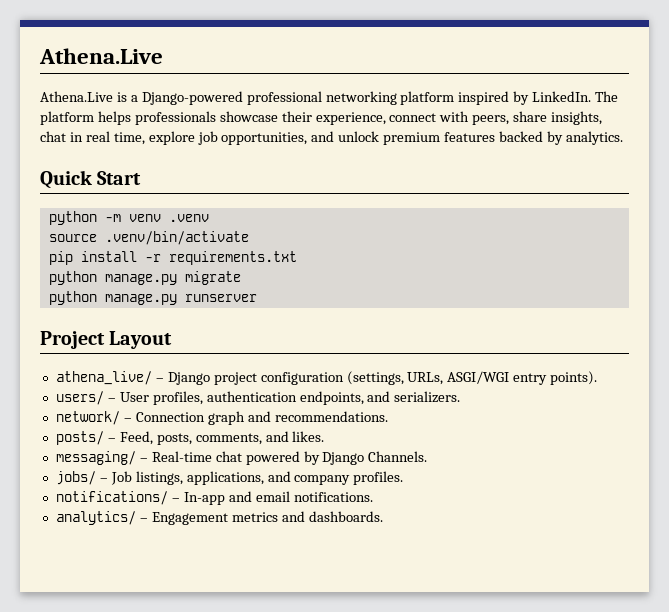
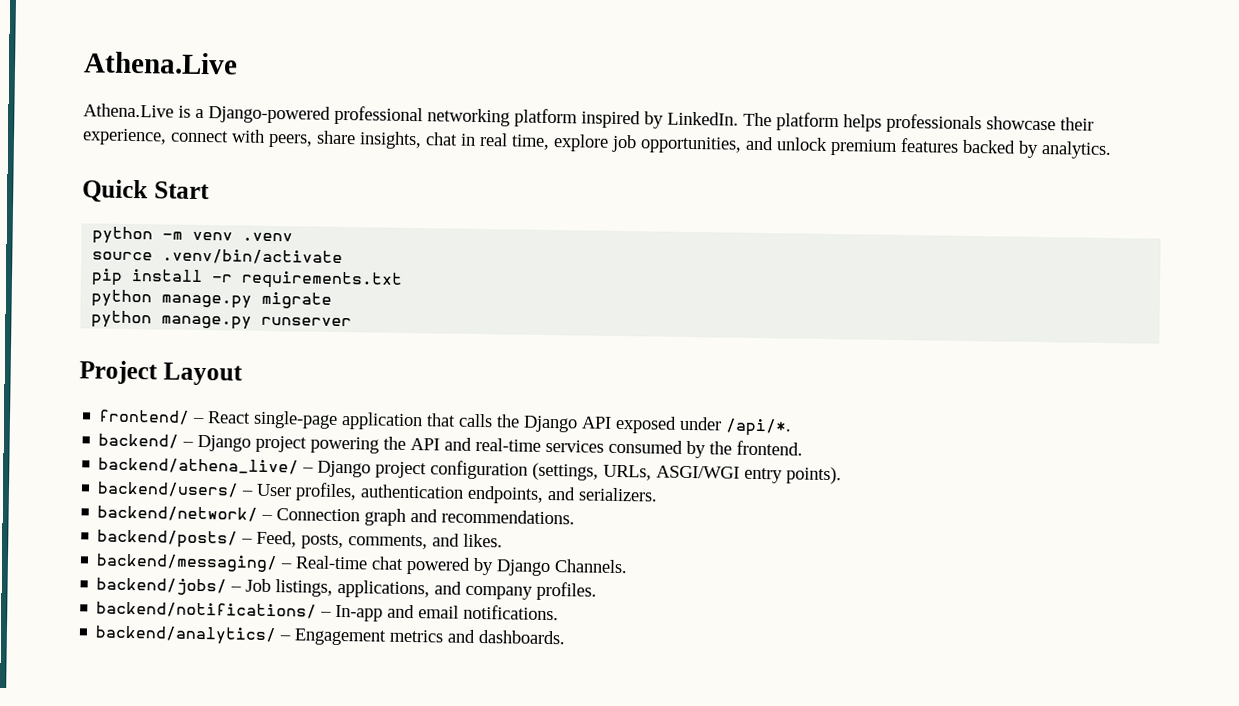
- athena_live/ – Django project configuration (settings, URLs, ASGI/WGI entry points).
+ frontend/ – React single-page application that calls the Django API exposed under /api/*.
+ backend/ – Django project powering the API and real-time services consumed by the frontend.
+ backend/athena_live/ – Django project configuration (settings, URLs, ASGI/WGI entry points).
- users/ – User profiles, authentication endpoints, and serializers.
+ backend/users/ – User profiles, authentication endpoints, and serializers.
- network/ – Connection graph and recommendations.
+ backend/network/ – Connection graph and recommendations.
- posts/ – Feed, posts, comments, and likes.
+ backend/posts/ – Feed, posts, comments, and likes.
- messaging/ – Real-time chat powered by Django Channels.
+ backend/messaging/ – Real-time chat powered by Django Channels.
- jobs/ – Job listings, applications, and company profiles.
+ backend/jobs/ – Job listings, applications, and company profiles.
- notifications/ – In-app and email notifications.
+ backend/notifications/ – In-app and email notifications.
- analytics/ – Engagement metrics and dashboards.
+ backend/analytics/ – Engagement metrics and dashboards.

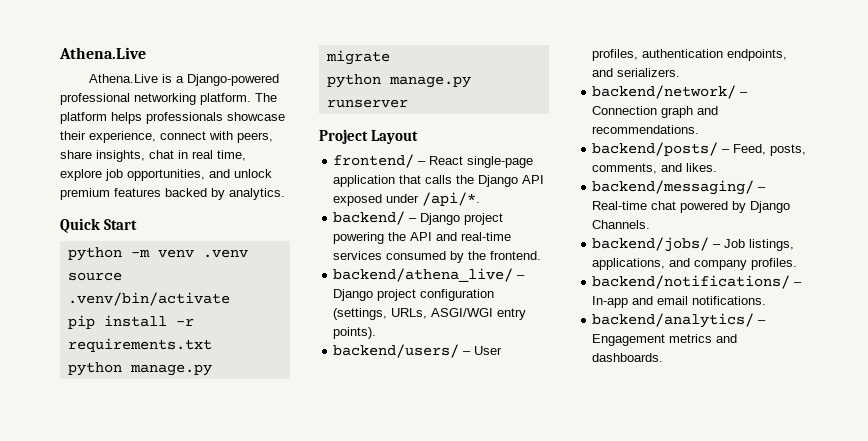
- Athena.Live is a Django-powered professional networking platform inspired by LinkedIn.
+ Athena.Live is a Django-powered professional networking platform.

